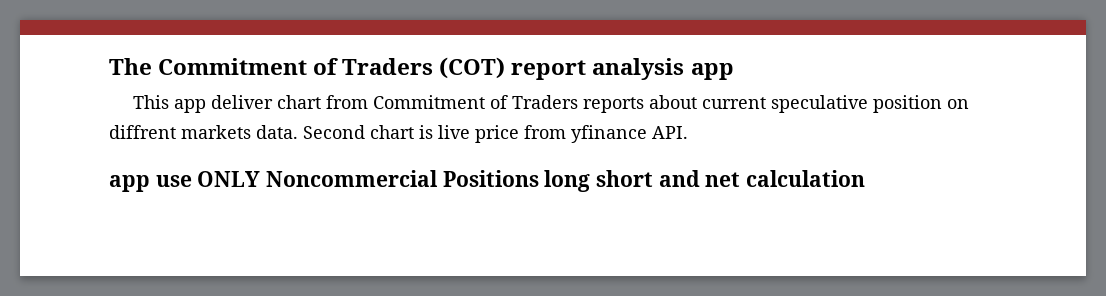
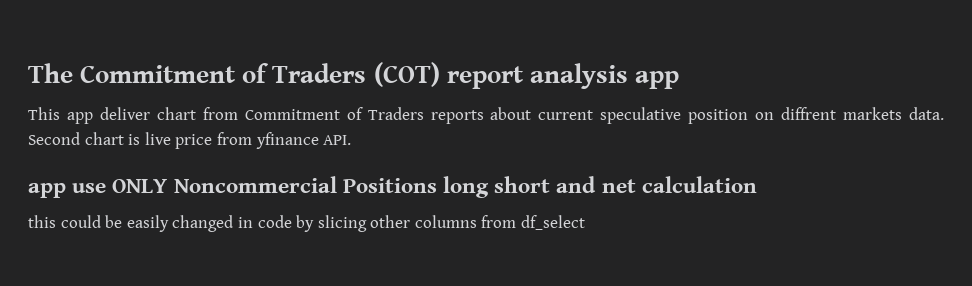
+ this could be easily changed in code by slicing other columns from df_select

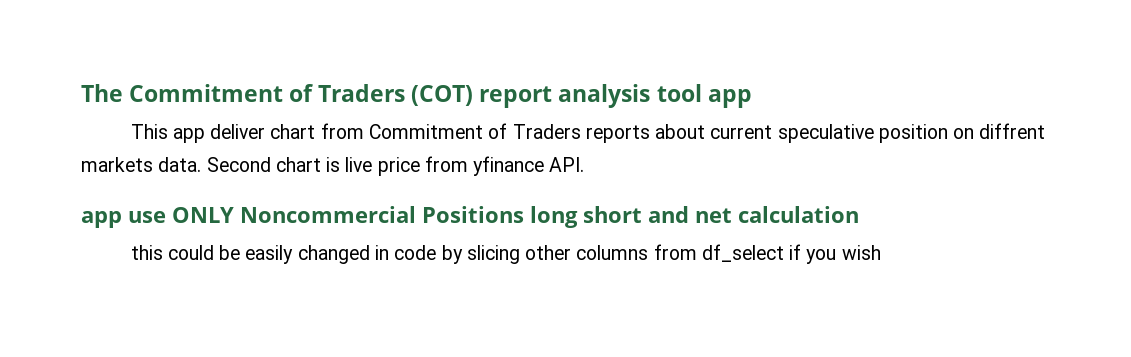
- The Commitment of Traders (COT) report analysis app
+ The Commitment of Traders (COT) report analysis tool app
- this could be easily changed in code by slicing other columns from df_select
+ this could be easily changed in code by slicing other columns from df_select if you wish

